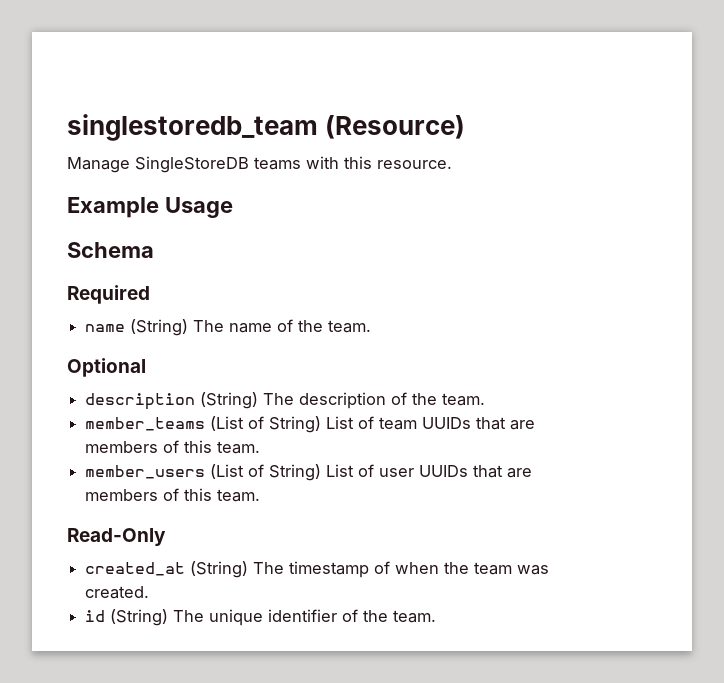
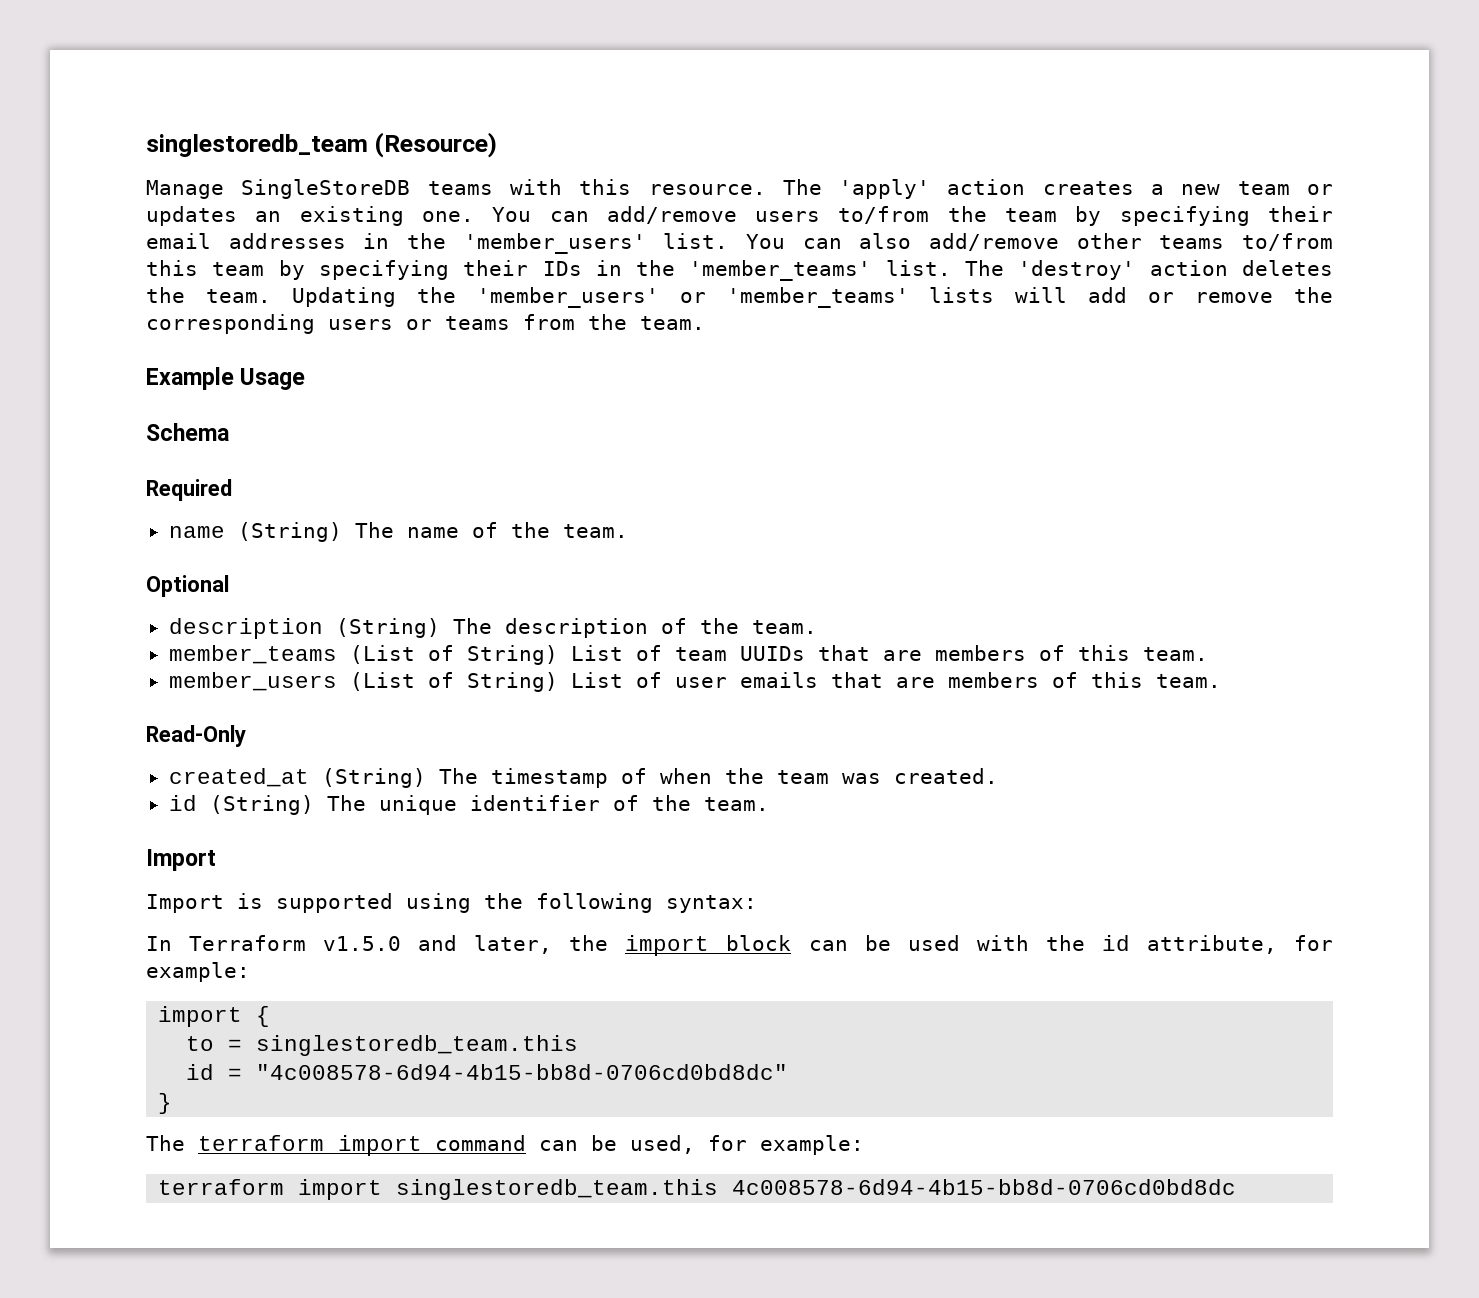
+ The 'apply' action creates a new team or updates an existing one. You can add/remove users to/from the team by specifying their email addresses in the 'member_users' list. You can also add/remove other teams to/from this team by specifying their IDs in the 'member_teams' list. The 'destroy' action deletes the team. Updating the 'member_users' or 'member_teams' lists will add or remove the corresponding users or teams from the team.
- member_users (List of String) List of user UUIDs that are members of this team.
+ member_users (List of String) List of user emails that are members of this team.
  id (String) The unique identifier of the team.
+ Import
+ Import is supported using the following syntax:
+ In Terraform v1.5.0 and later, the import block can be used with the id attribute, for example:
+ import {
+ to = singlestoredb_team.this
+ id = "4c008578-6d94-4b15-bb8d-0706cd0bd8dc"
+ }
+ The terraform import command can be used, for example:
+ terraform import singlestoredb_team.this 4c008578-6d94-4b15-bb8d-0706cd0bd8dc

